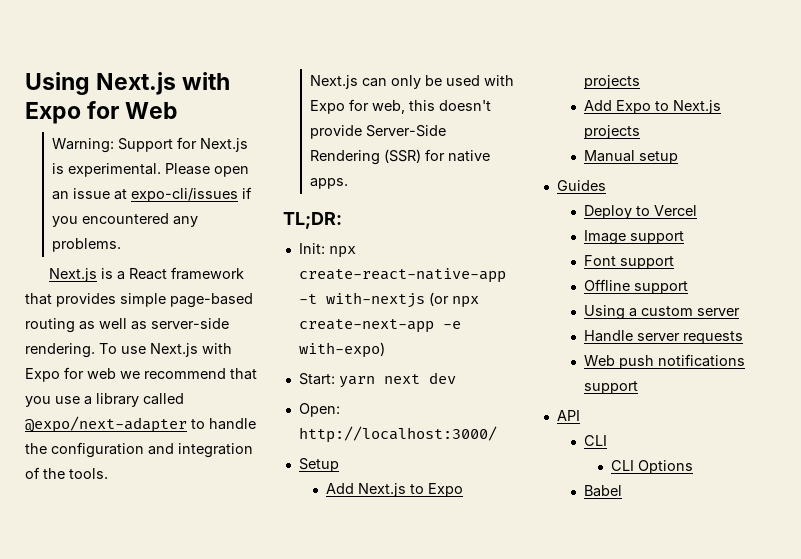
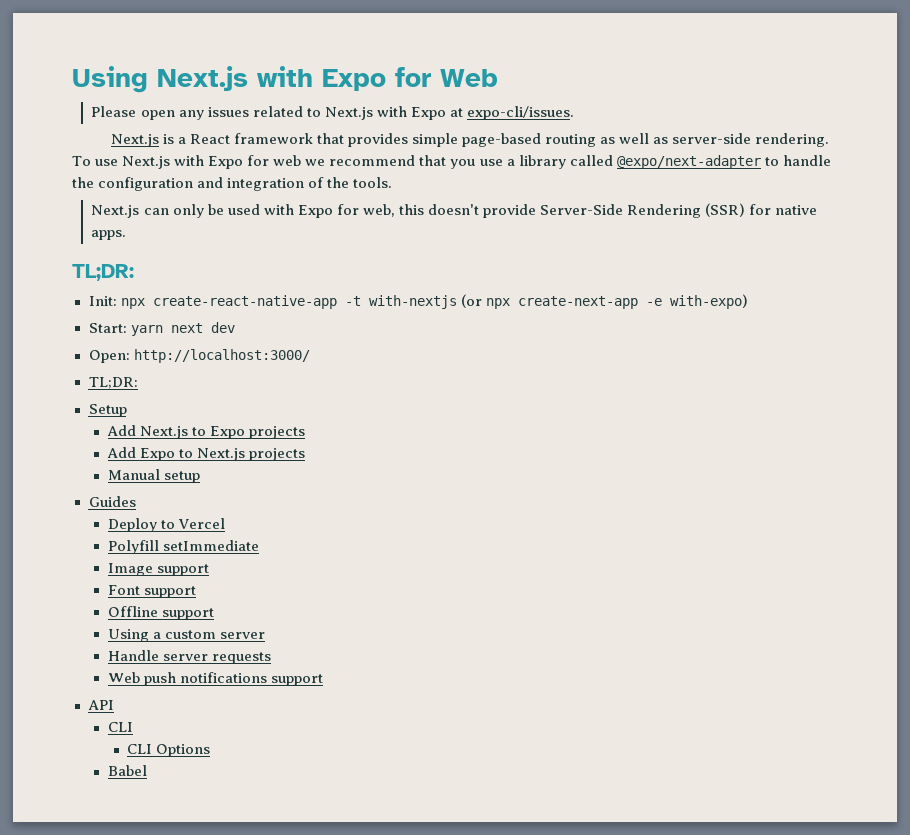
- Warning: Support for Next.js is experimental. Please open an issue at expo-cli/issues if you encountered any problems.
+ Please open any issues related to Next.js with Expo at expo-cli/issues.
  Open: http://localhost:3000/
+ TL;DR:
+ Polyfill setImmediate

